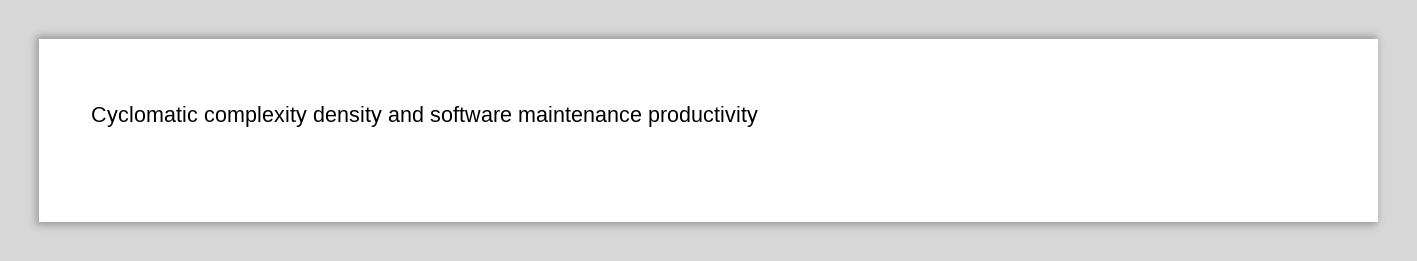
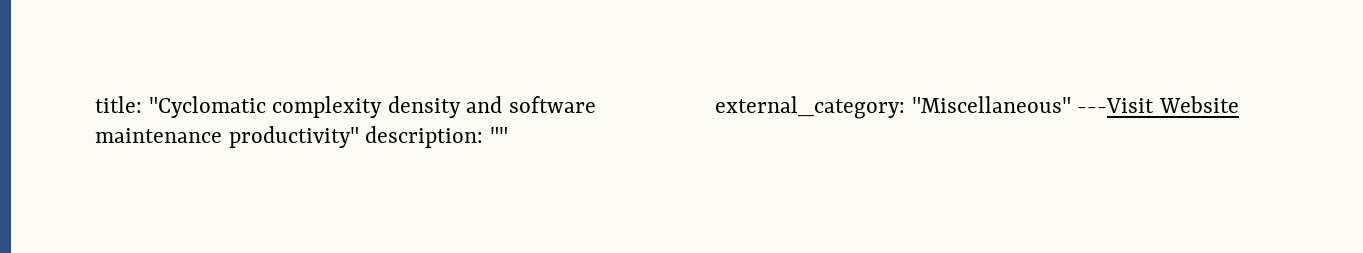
- Cyclomatic complexity density and software maintenance productivity
+ title: "Cyclomatic complexity density and software maintenance productivity" description: "" external_category: "Miscellaneous" ---Visit Website

